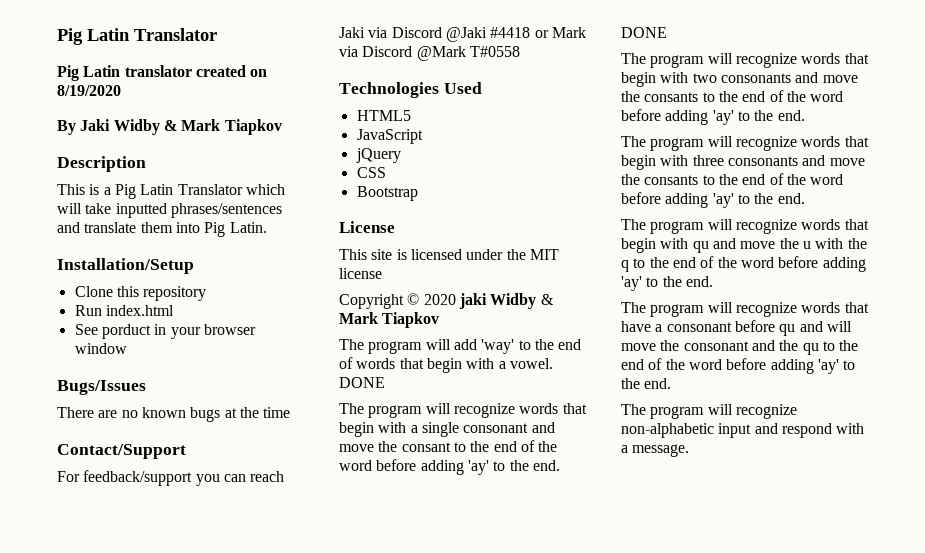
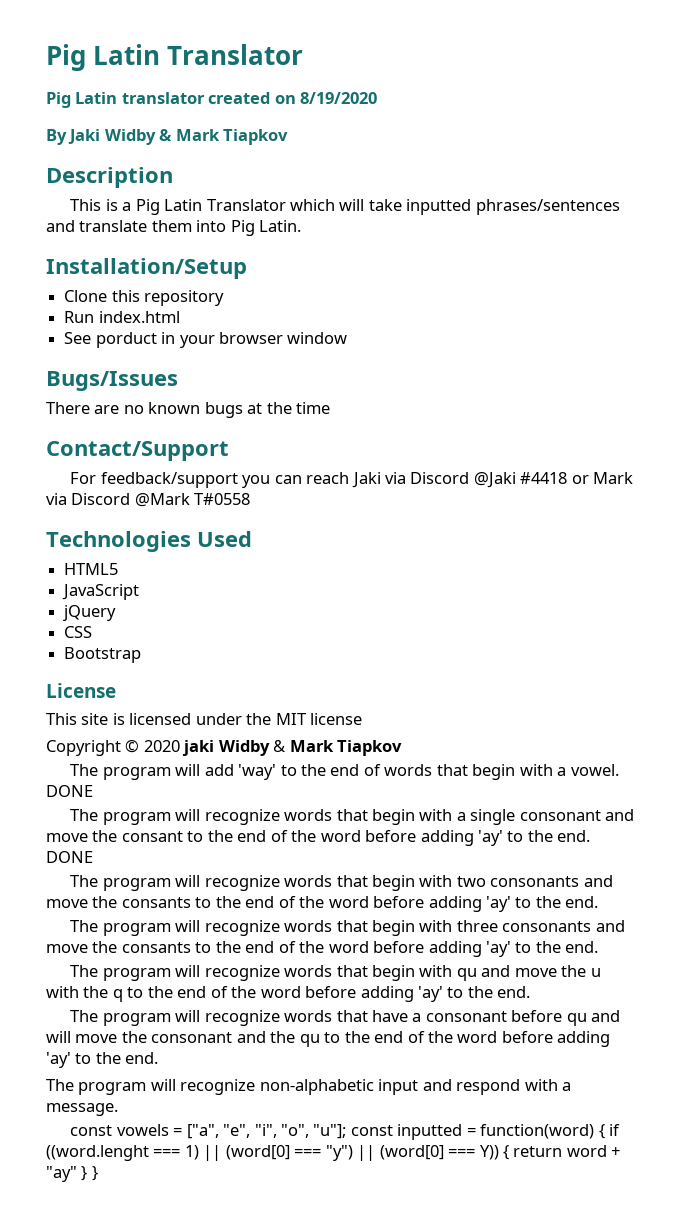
+ const vowels = ["a", "e", "i", "o", "u"]; const inputted = function(word) { if ((word.lenght === 1) || (word[0] === "y") || (word[0] === Y)) { return word + "ay" } }

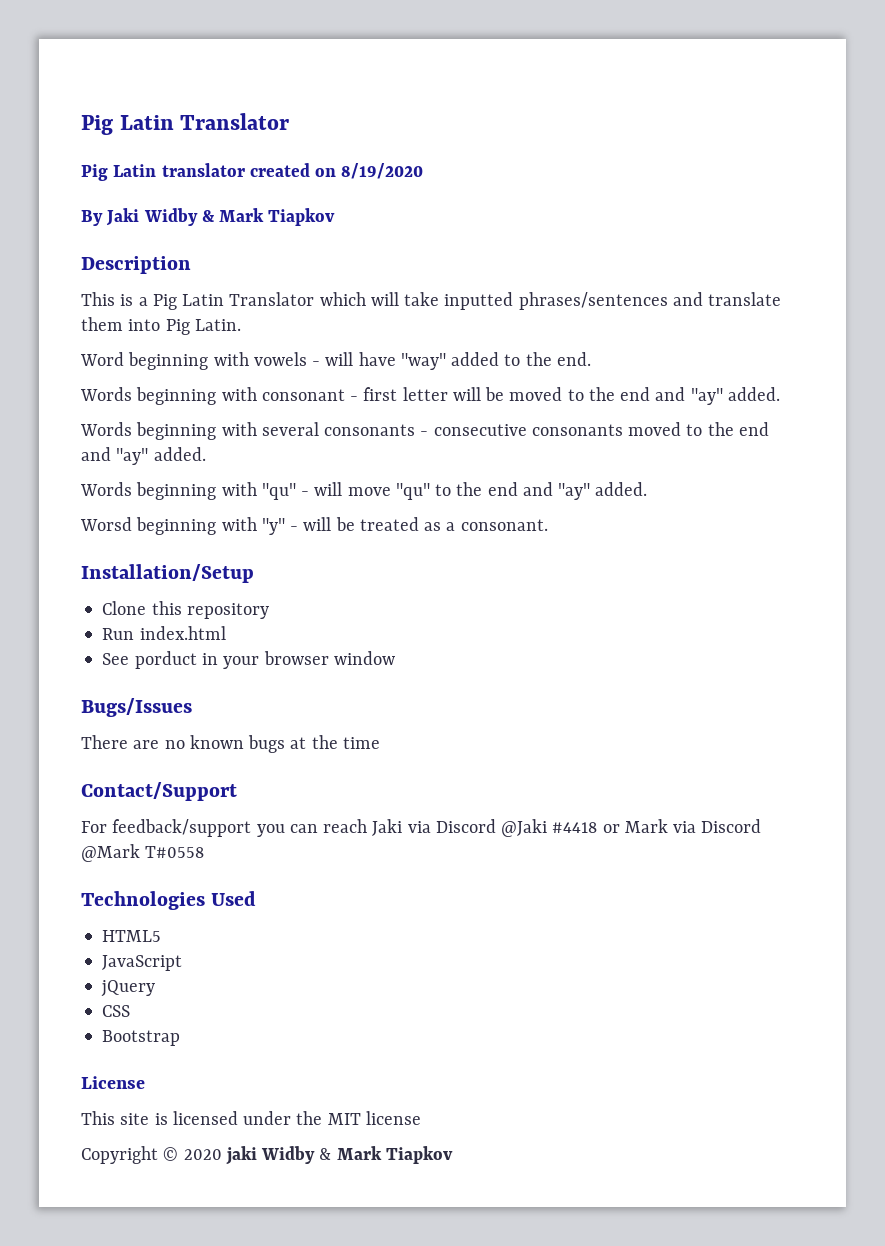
+ Word beginning with vowels - will have "way" added to the end.
+ Words beginning with consonant - first letter will be moved to the end and "ay" added.
+ Words beginning with several consonants - consecutive consonants moved to the end and "ay" added.
+ Words beginning with "qu" - will move "qu" to the end and "ay" added.
+ Worsd beginning with "y" - will be treated as a consonant.
- The program will add 'way' to the end of words that begin with a vowel. DONE
- The program will recognize words that begin with a single consonant and move the consant to the end of the word before adding 'ay' to the end. DONE
- The program will recognize words that begin with two consonants and move the consants to the end of the word before adding 'ay' to the end.
- The program will recognize words that begin with three consonants and move the consants to the end of the word before adding 'ay' to the end.
- The program will recognize words that begin with qu and move the u with the q to the end of the word before adding 'ay' to the end.
- The program will recognize words that have a consonant before qu and will move the consonant and the qu to the end of the word before adding 'ay' to the end.
- The program will recognize non-alphabetic input and respond with a message.
- const vowels = ["a", "e", "i", "o", "u"]; const inputted = function(word) { if ((word.lenght === 1) || (word[0] === "y") || (word[0] === Y)) { return word + "ay" } }

